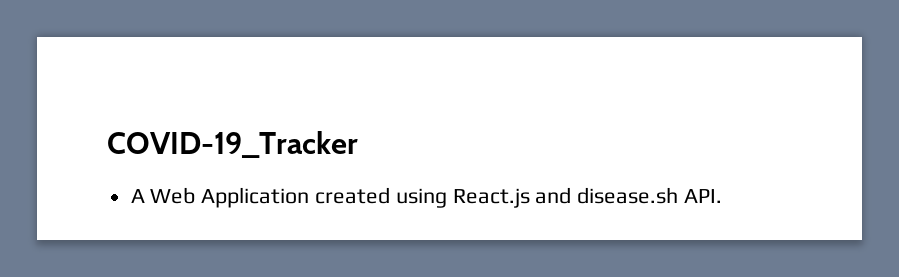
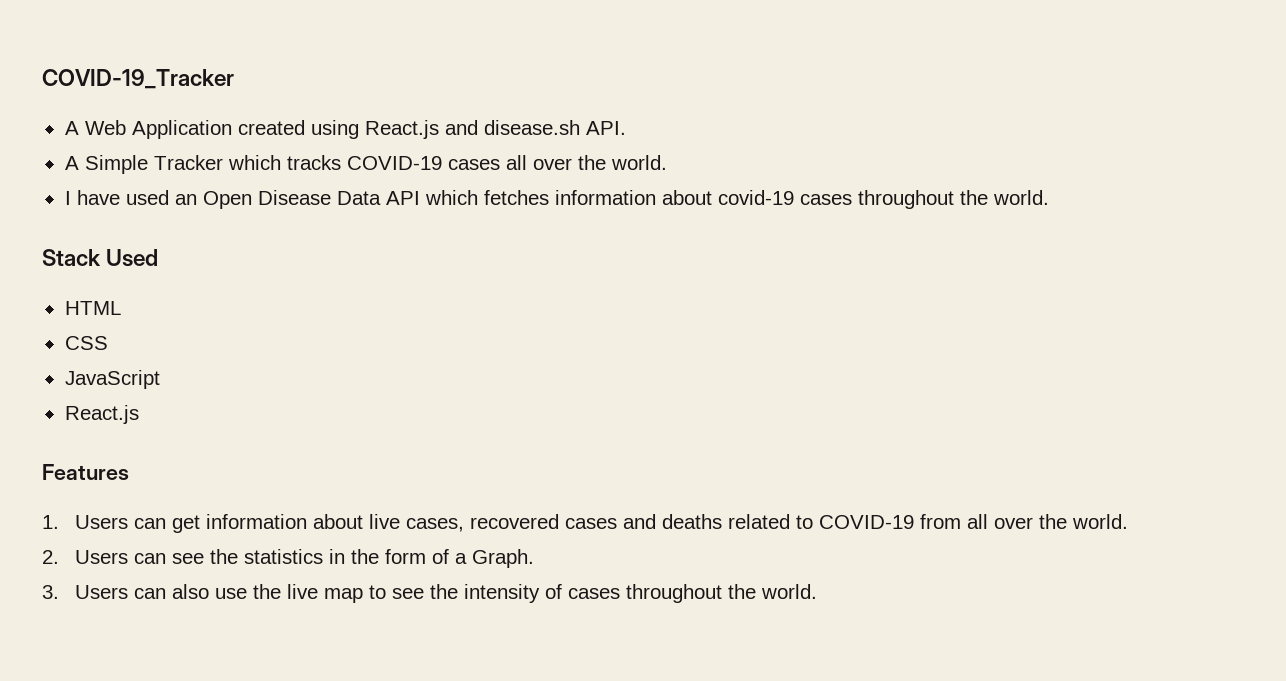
+ A Simple Tracker which tracks COVID-19 cases all over the world.
+ I have used an Open Disease Data API which fetches information about covid-19 cases throughout the world.
+ Stack Used
+ HTML
+ CSS
+ JavaScript
+ React.js
+ Features
+ 1. Users can get information about live cases, recovered cases and deaths related to COVID-19 from all over the world.
+ 2. Users can see the statistics in the form of a Graph.
+ 3. Users can also use the live map to see the intensity of cases throughout the world.

